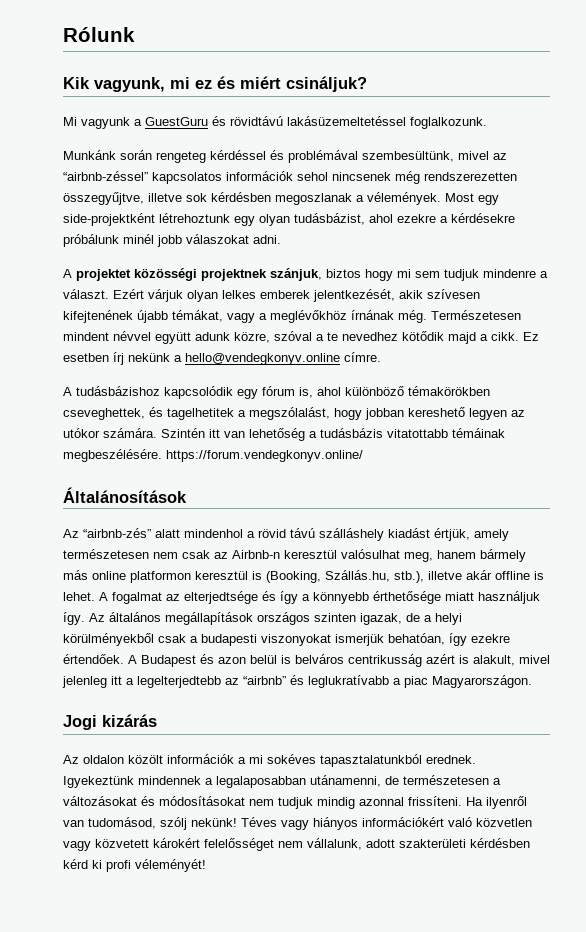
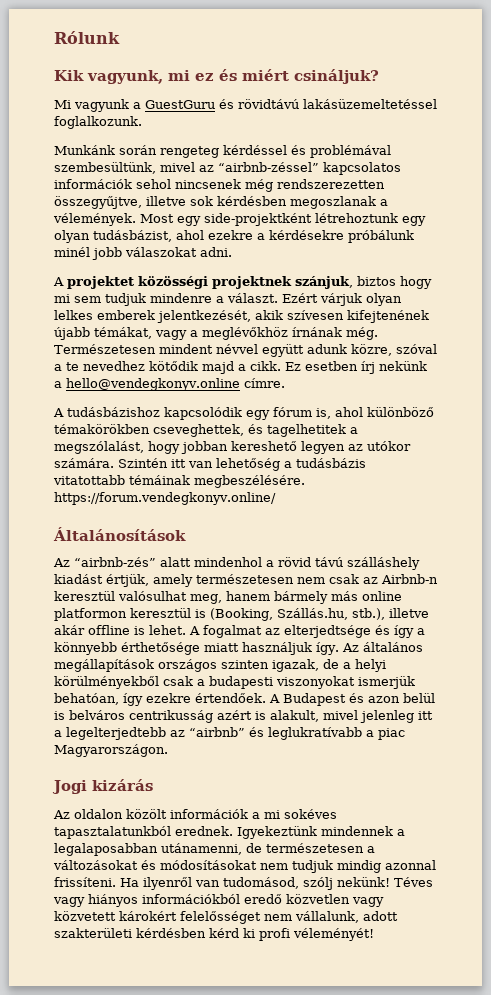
- Téves vagy hiányos információkért való közvetlen vagy közvetett károkért felelősséget nem vállalunk, adott szakterületi kérdésben kérd ki profi véleményét!
+ Téves vagy hiányos információkból eredő közvetlen vagy közvetett károkért felelősséget nem vállalunk, adott szakterületi kérdésben kérd ki profi véleményét!

